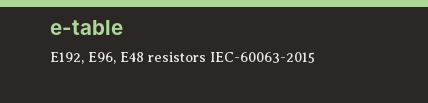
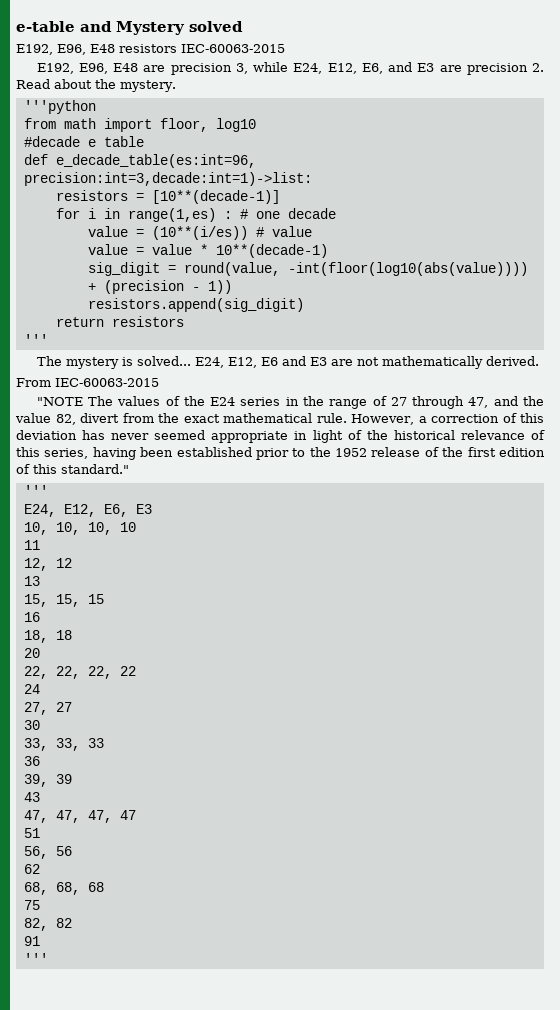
- e-table
+ e-table and Mystery solved
+ E192, E96, E48 are precision 3, while E24, E12, E6, and E3 are precision 2. Read about the mystery.
+ '''python
+ from math import floor, log10
+ #decade e table
+ def e_decade_table(es:int=96, precision:int=3,decade:int=1)->list:
+ resistors = [10**(decade-1)]
+ for i in range(1,es) : # one decade
+ value = (10**(i/es)) # value
+ value = value * 10**(decade-1)
+ sig_digit = round(value, -int(floor(log10(abs(value)))) + (precision - 1))
+ resistors.append(sig_digit)
+ return resistors
+ '''
+ The mystery is solved... E24, E12, E6 and E3 are not mathematically derived.
+ From IEC-60063-2015
+ "NOTE The values of the E24 series in the range of 27 through 47, and the value 82, divert from the exact mathematical rule. However, a correction of this deviation has never seemed appropriate in light of the historical relevance of this series, having been established prior to the 1952 release of the first edition of this standard."
+ '''
+ E24, E12, E6, E3
+ 10, 10, 10, 10
+ 11
+ 12, 12
+ 13
+ 15, 15, 15
+ 16
+ 18, 18
+ 20
+ 22, 22, 22, 22
+ 24
+ 27, 27
+ 30
+ 33, 33, 33
+ 36
+ 39, 39
+ 43
+ 47, 47, 47, 47
+ 51
+ 56, 56
+ 62
+ 68, 68, 68
+ 75
+ 82, 82
+ 91
+ '''

